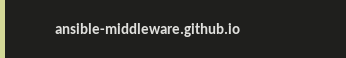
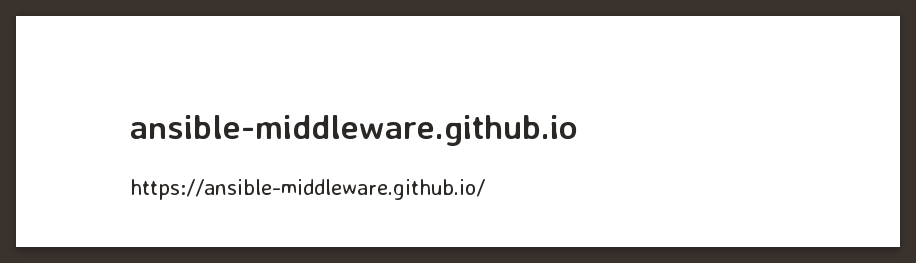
+ https://ansible-middleware.github.io/

